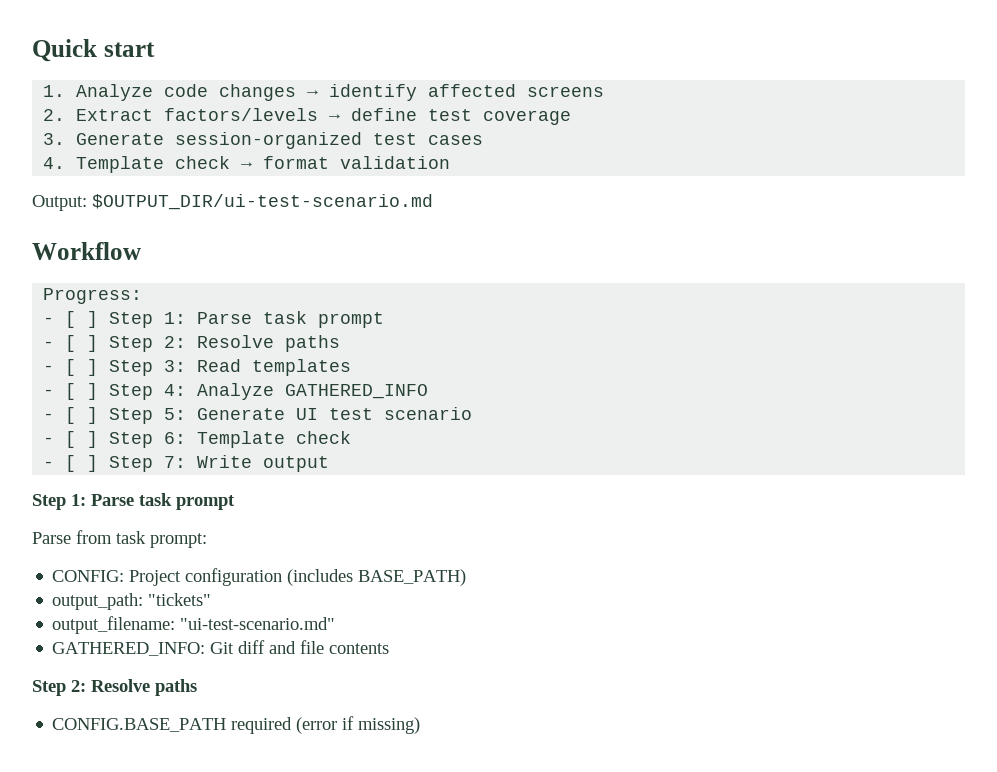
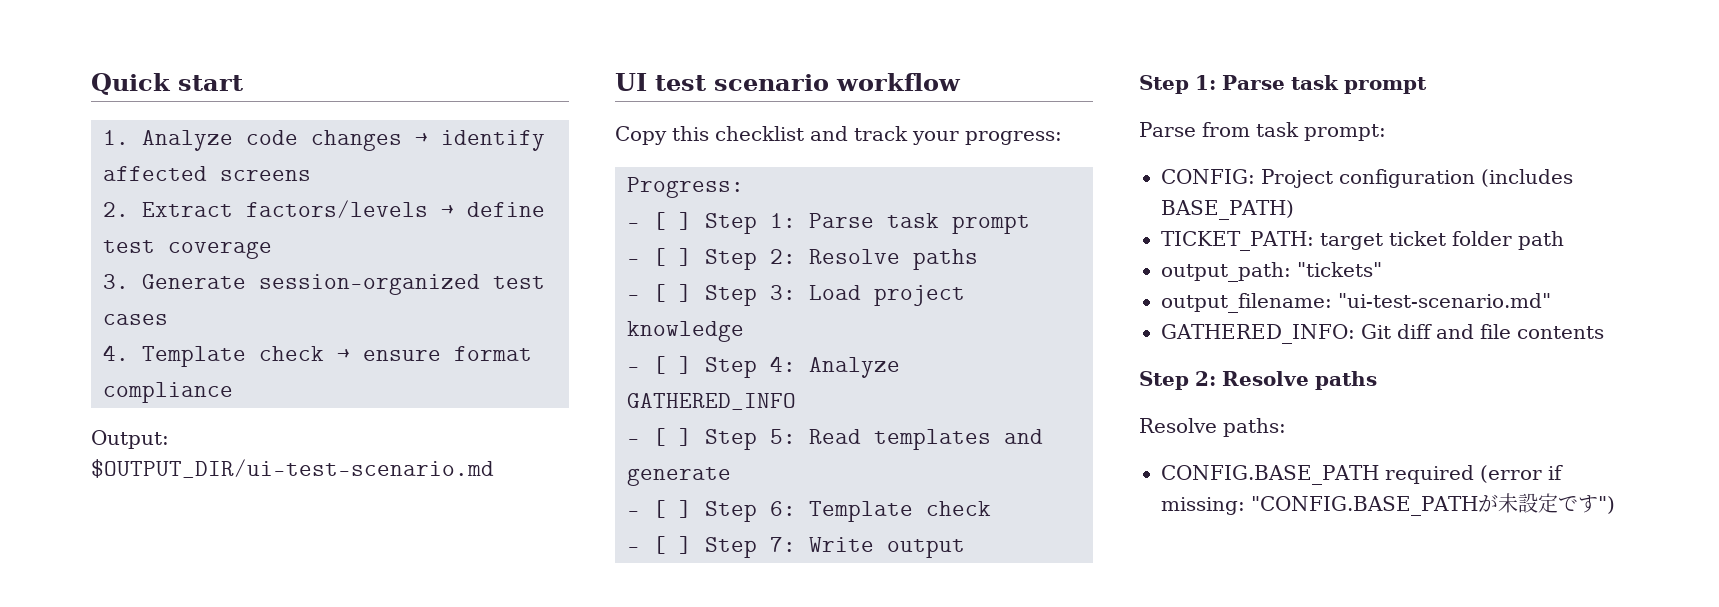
- 4. Template check → format validation
+ 4. Template check → ensure format compliance
- Workflow
+ UI test scenario workflow
+ Copy this checklist and track your progress:
- - [ ] Step 3: Read templates
+ - [ ] Step 3: Load project knowledge
- - [ ] Step 5: Generate UI test scenario
+ - [ ] Step 5: Read templates and generate
+ TICKET_PATH: target ticket folder path
+ Resolve paths:
- CONFIG.BASE_PATH required (error if missing)
+ CONFIG.BASE_PATH required (error if missing: "CONFIG.BASE_PATHが未設定です")

